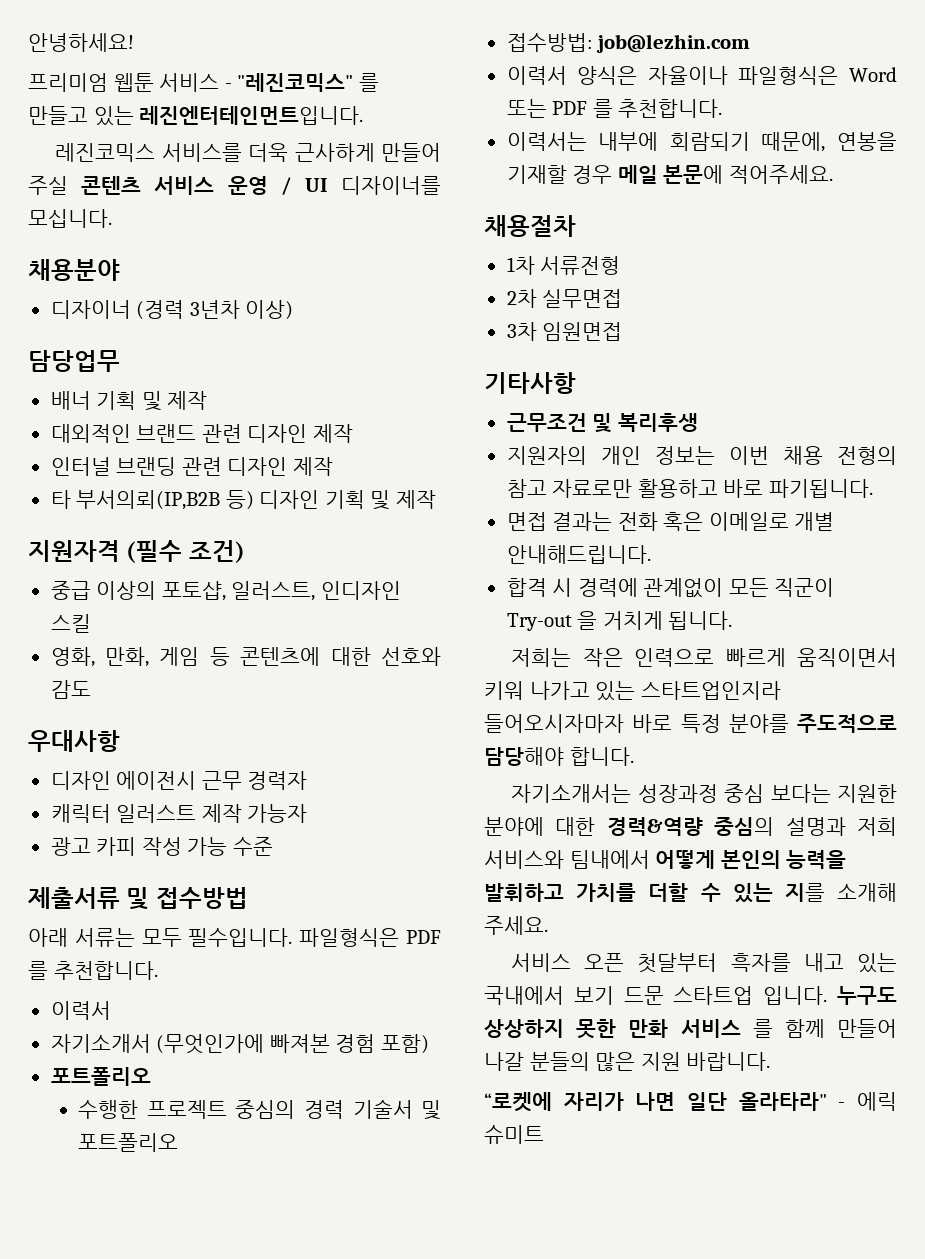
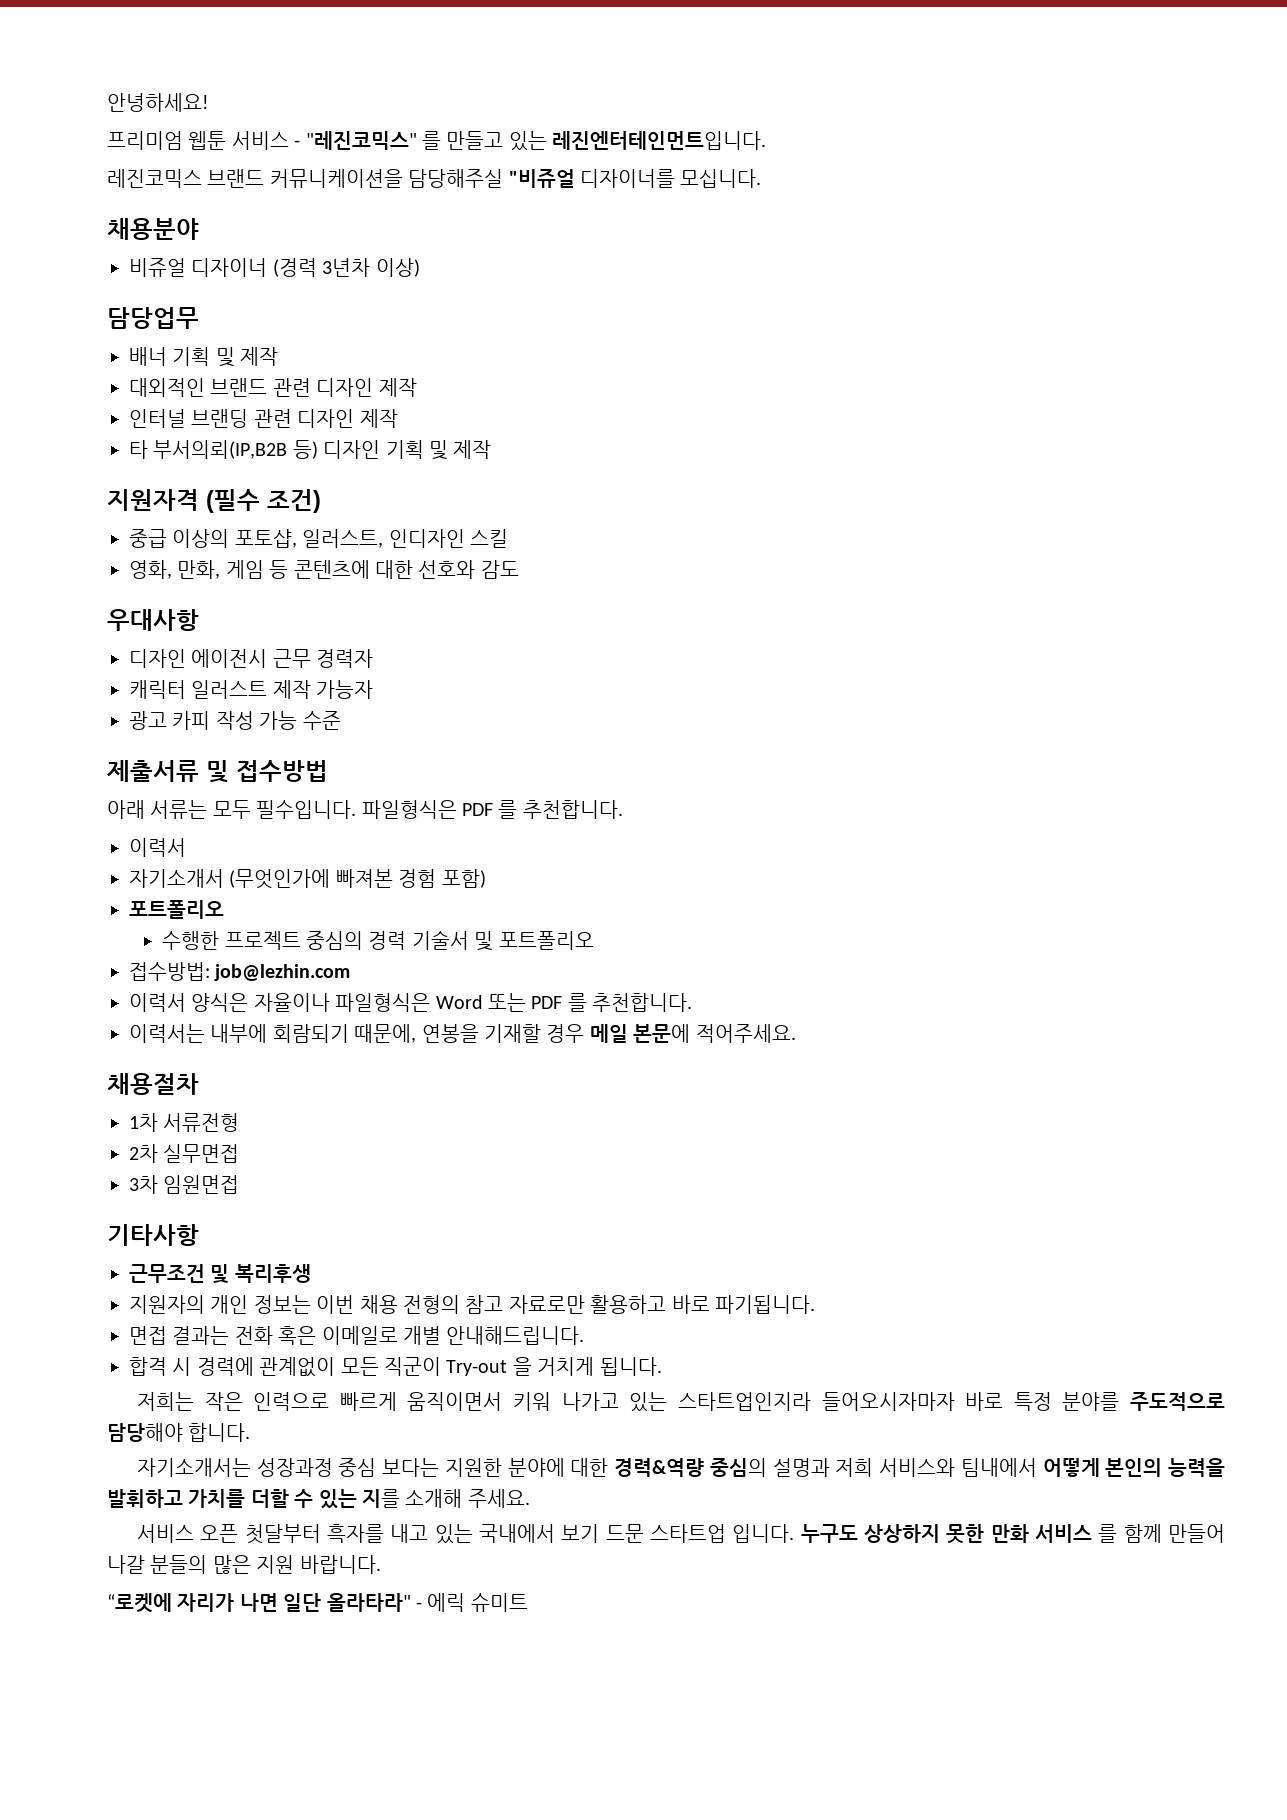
- 레진코믹스 서비스를 더욱 근사하게 만들어 주실 콘텐츠 서비스 운영 / UI 디자이너를 모십니다.
+ 레진코믹스 브랜드 커뮤니케이션을 담당해주실 "비쥬얼 디자이너를 모십니다.
- 디자이너 (경력 3년차 이상)
+ 비쥬얼 디자이너 (경력 3년차 이상)

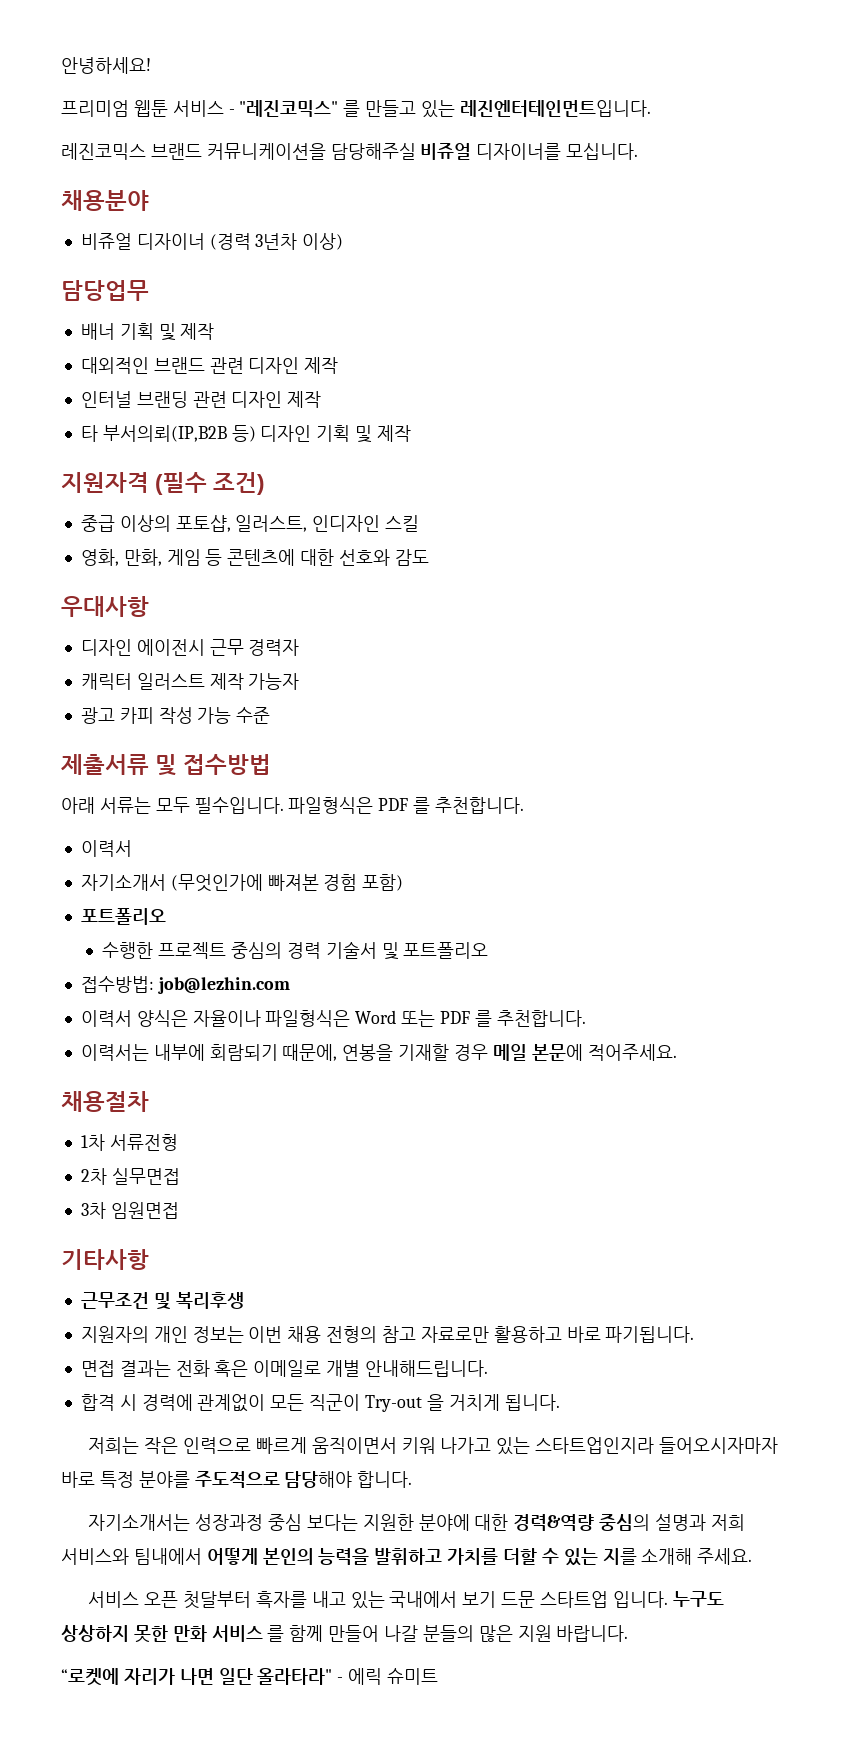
- 레진코믹스 브랜드 커뮤니케이션을 담당해주실 "비쥬얼 디자이너를 모십니다.
+ 레진코믹스 브랜드 커뮤니케이션을 담당해주실 비쥬얼 디자이너를 모십니다.

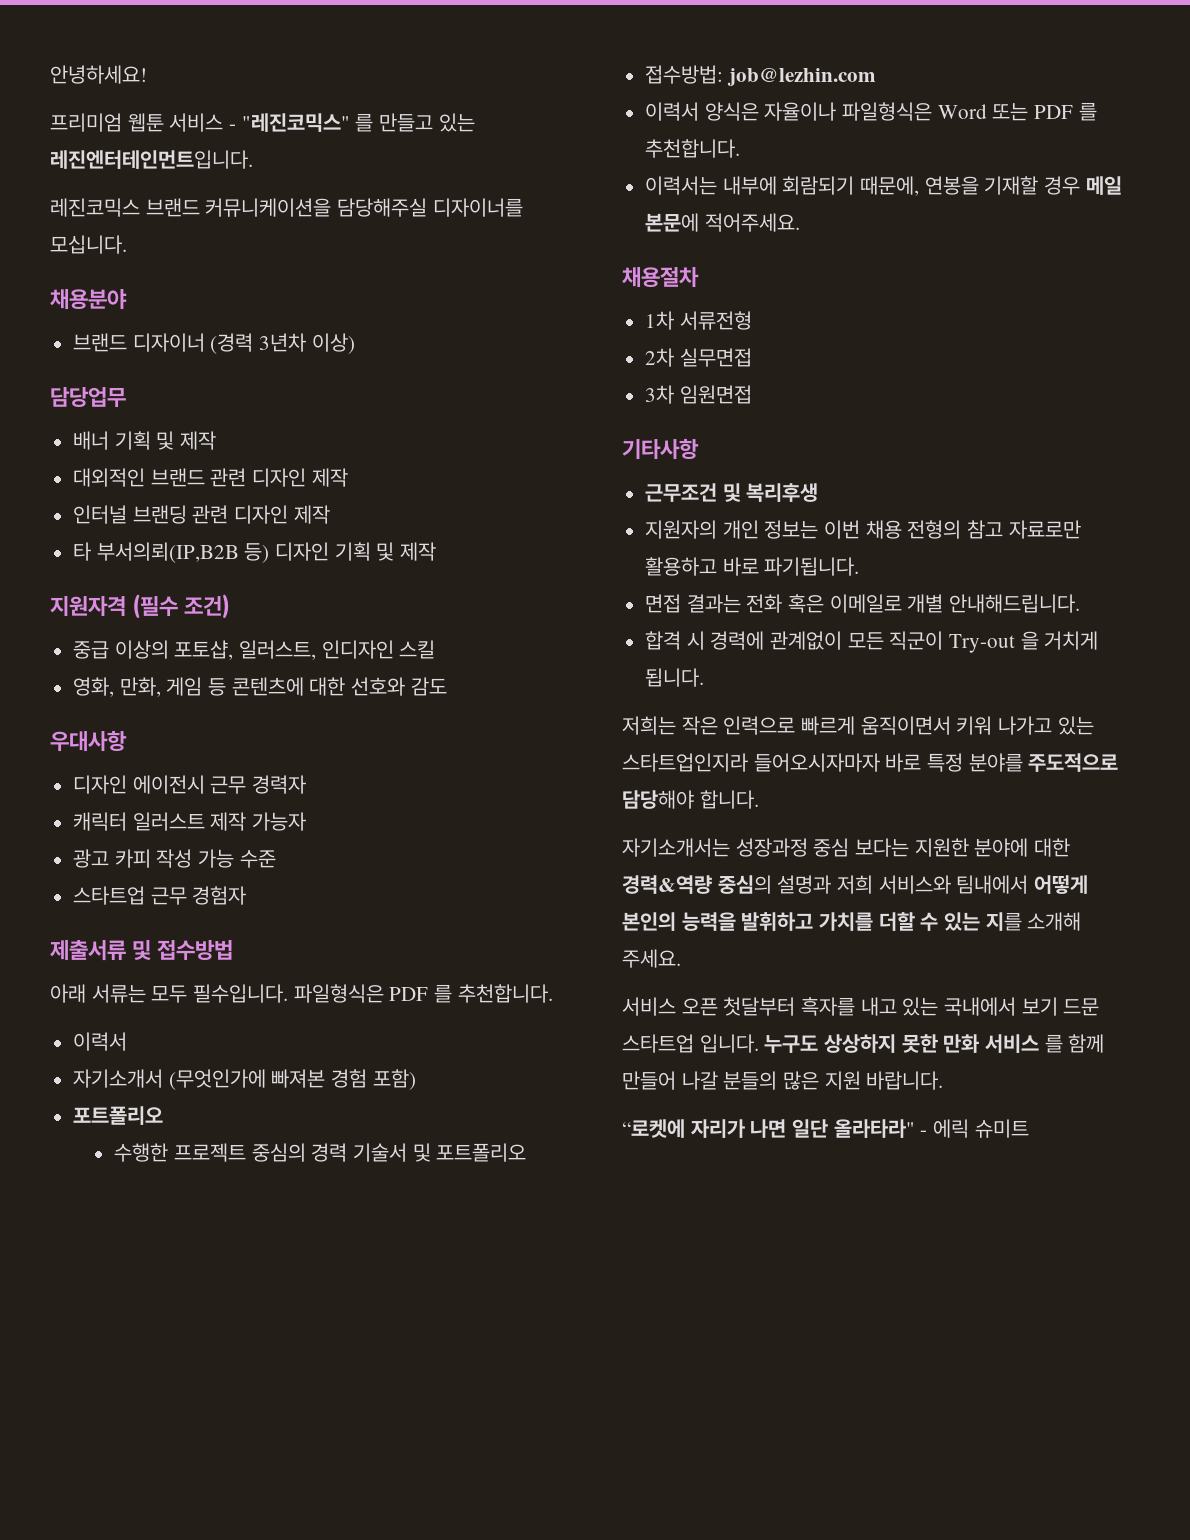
- 레진코믹스 브랜드 커뮤니케이션을 담당해주실 비쥬얼 디자이너를 모십니다.
+ 레진코믹스 브랜드 커뮤니케이션을 담당해주실 디자이너를 모십니다.
- 비쥬얼 디자이너 (경력 3년차 이상)
+ 브랜드 디자이너 (경력 3년차 이상)
+ 스타트업 근무 경험자

